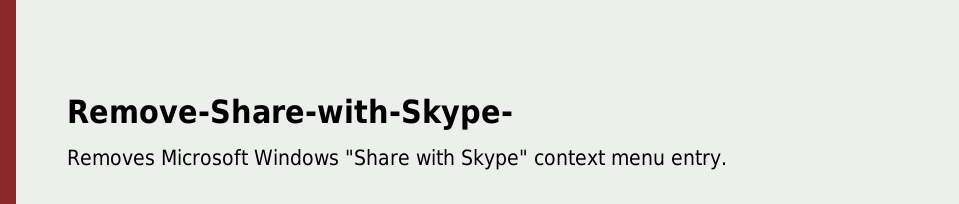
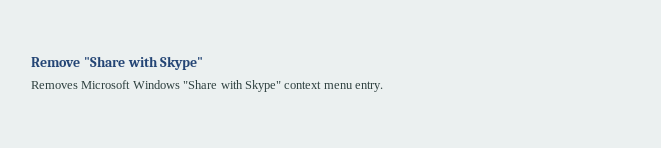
- Remove-Share-with-Skype-
+ Remove "Share with Skype"

